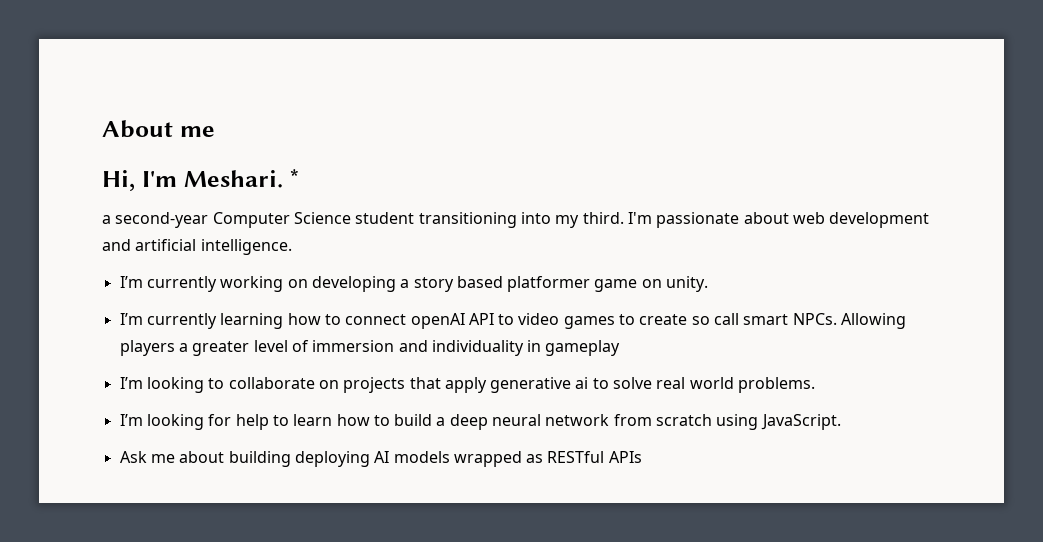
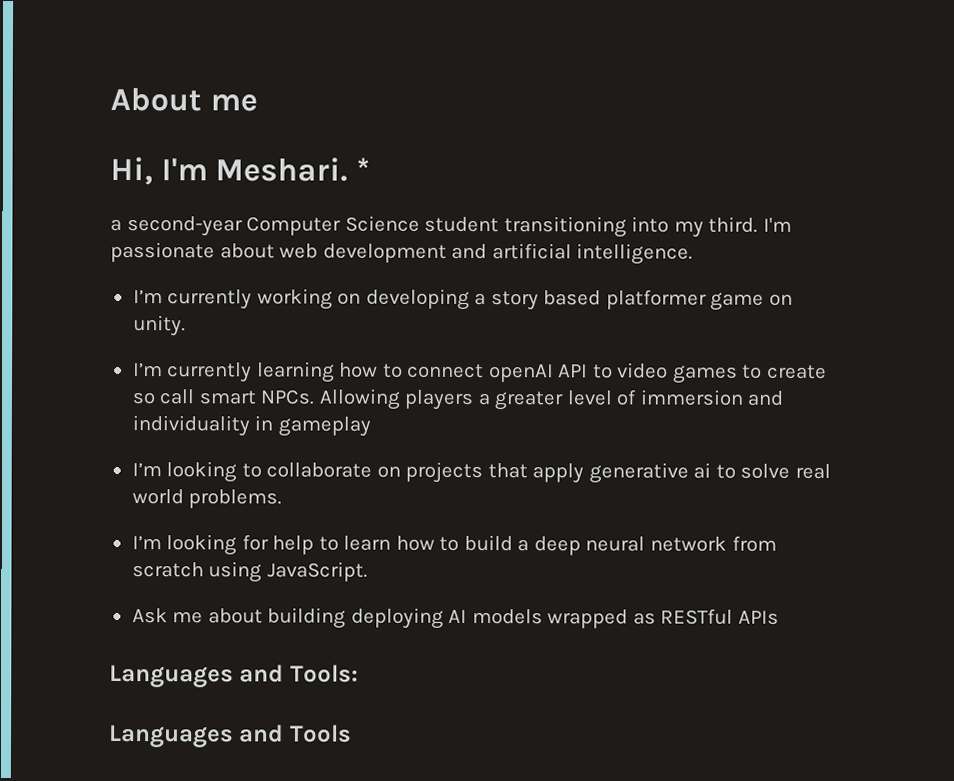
+ Languages and Tools:
+ Languages and Tools

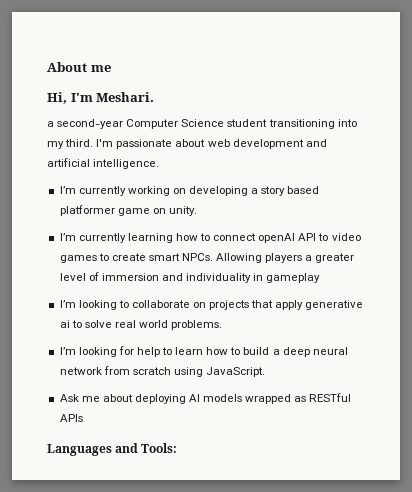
- *
- I’m currently learning how to connect openAI API to video games to create so call smart NPCs.
+ I’m currently learning how to connect openAI API to video games to create smart NPCs.
- Ask me about building deploying AI models wrapped as RESTful APIs
+ Ask me about deploying AI models wrapped as RESTful APIs
- Languages and Tools

